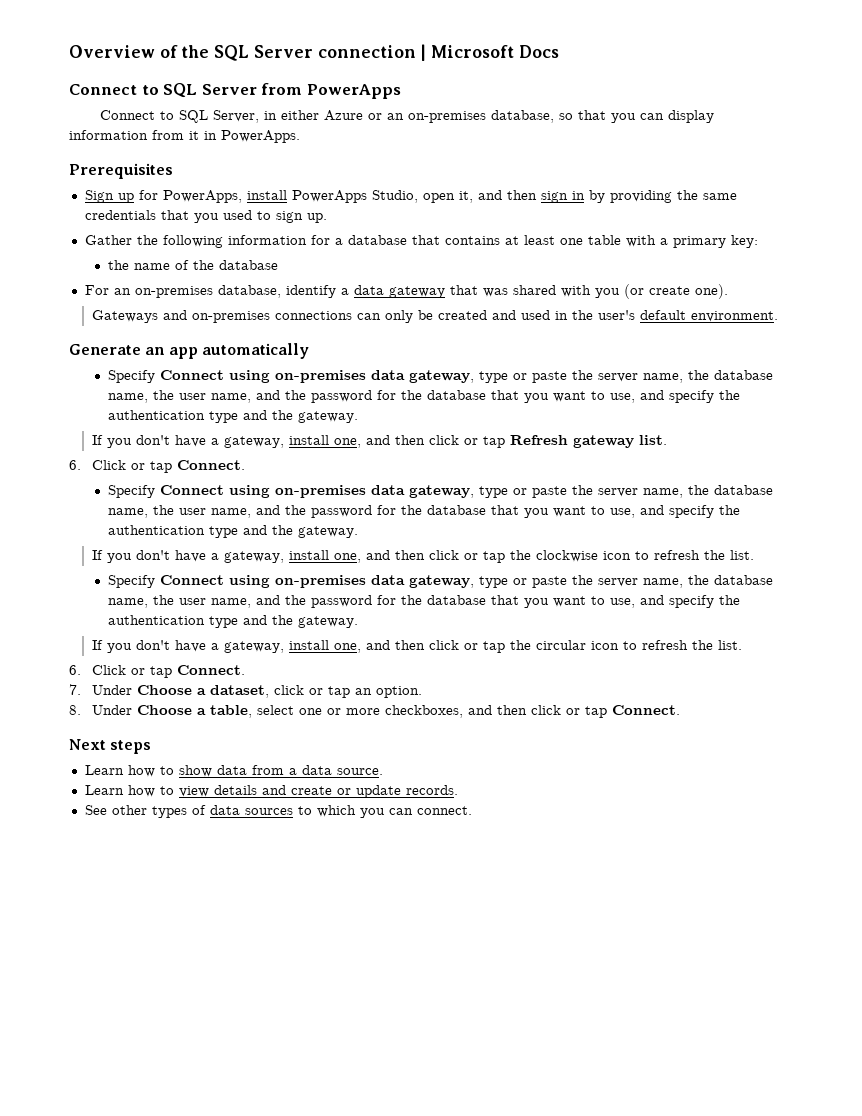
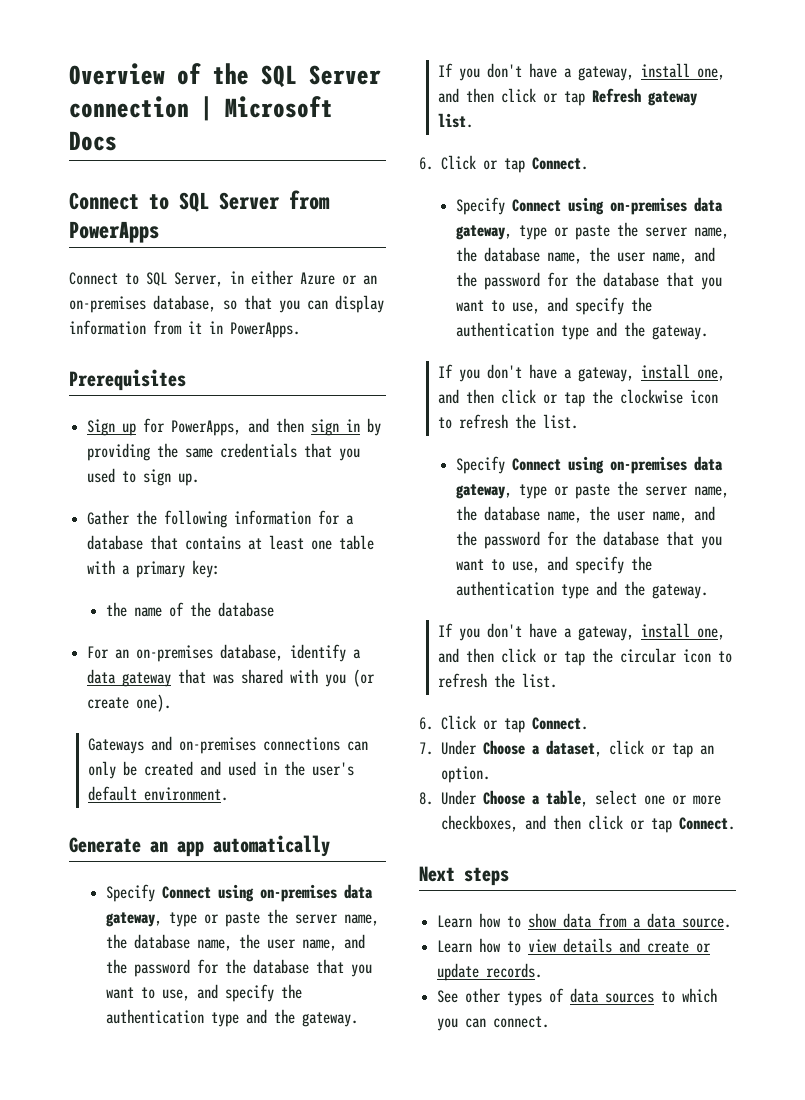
- Sign up for PowerApps, install PowerApps Studio, open it, and then sign in by providing the same credentials that you used to sign up.
+ Sign up for PowerApps, and then sign in by providing the same credentials that you used to sign up.

